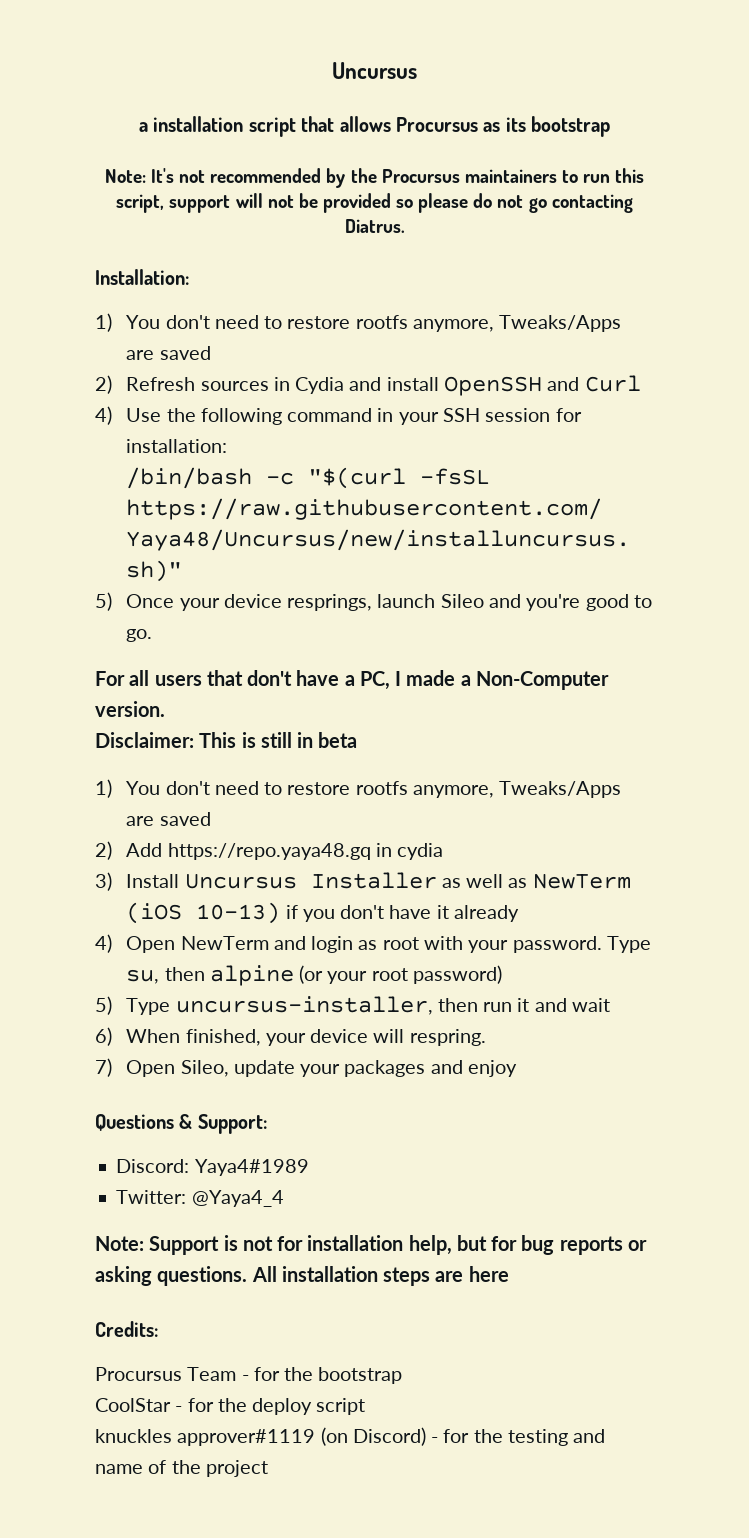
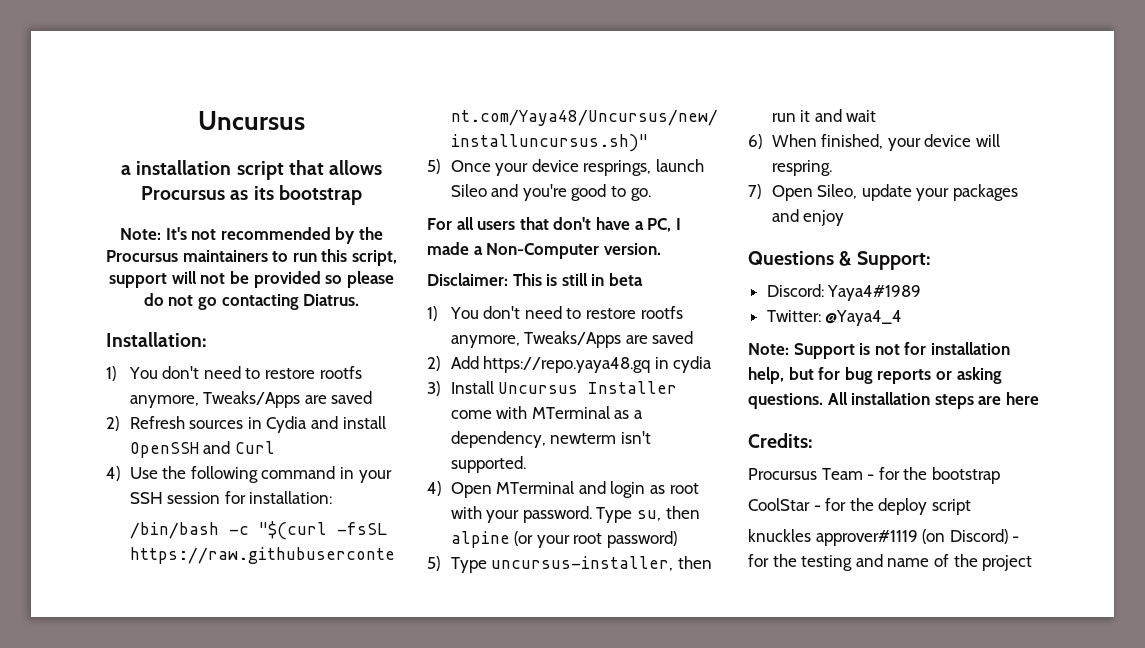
- 3) Install Uncursus Installer as well as NewTerm (iOS 10-13) if you don't have it already
+ 3) Install Uncursus Installer come with MTerminal as a dependency, newterm isn't supported.
- 4) Open NewTerm and login as root with your password.
+ 4) Open MTerminal and login as root with your password.

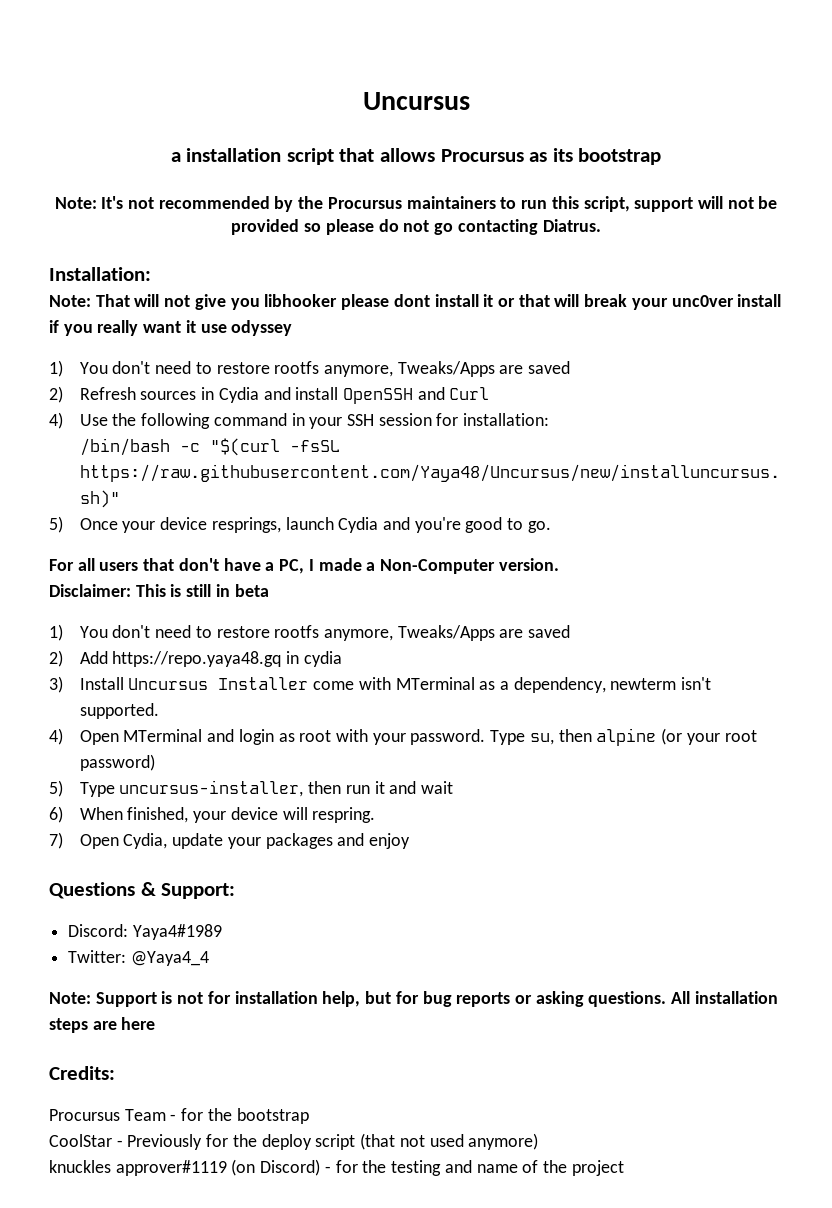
+ Note: That will not give you libhooker please dont install it or that will break your unc0ver install if you really want it use odyssey
- 5) Once your device resprings, launch Sileo and you're good to go.
+ 5) Once your device resprings, launch Cydia and you're good to go.
- 7) Open Sileo, update your packages and enjoy
+ 7) Open Cydia, update your packages and enjoy
- CoolStar - for the deploy script
+ CoolStar - Previously for the deploy script (that not used anymore)

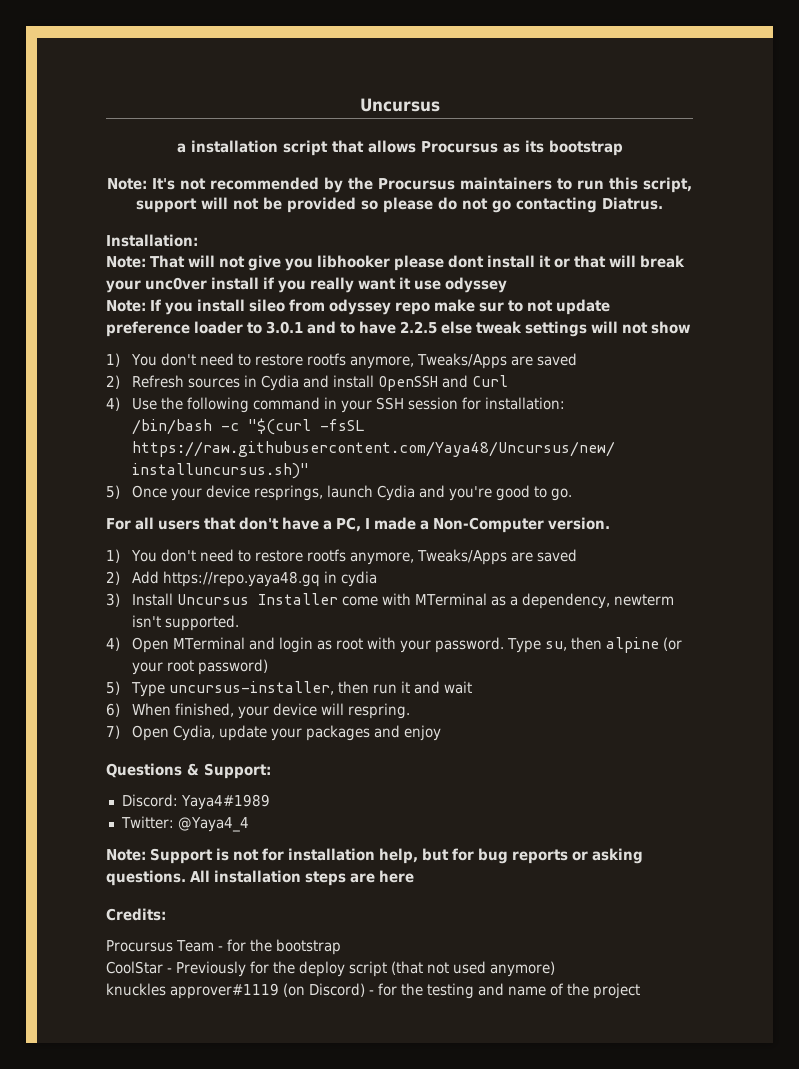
+ Note: If you install sileo from odyssey repo make sur to not update preference loader to 3.0.1 and to have 2.2.5 else tweak settings will not show
- Disclaimer: This is still in beta

